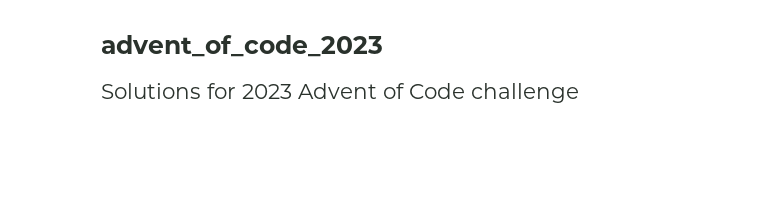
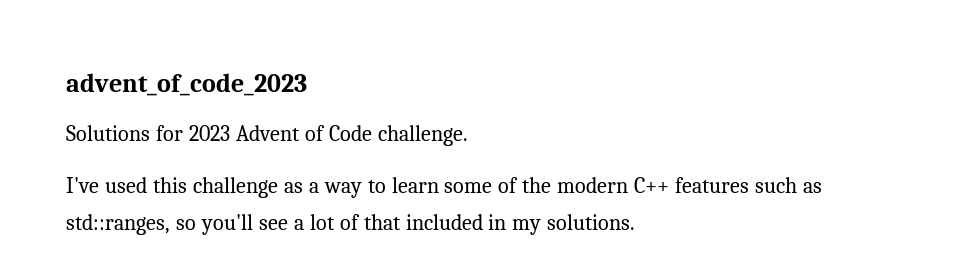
- Solutions for 2023 Advent of Code challenge
+ Solutions for 2023 Advent of Code challenge.
+ I've used this challenge as a way to learn some of the modern C++ features such as std::ranges, so you'll see a lot of that included in my solutions.

